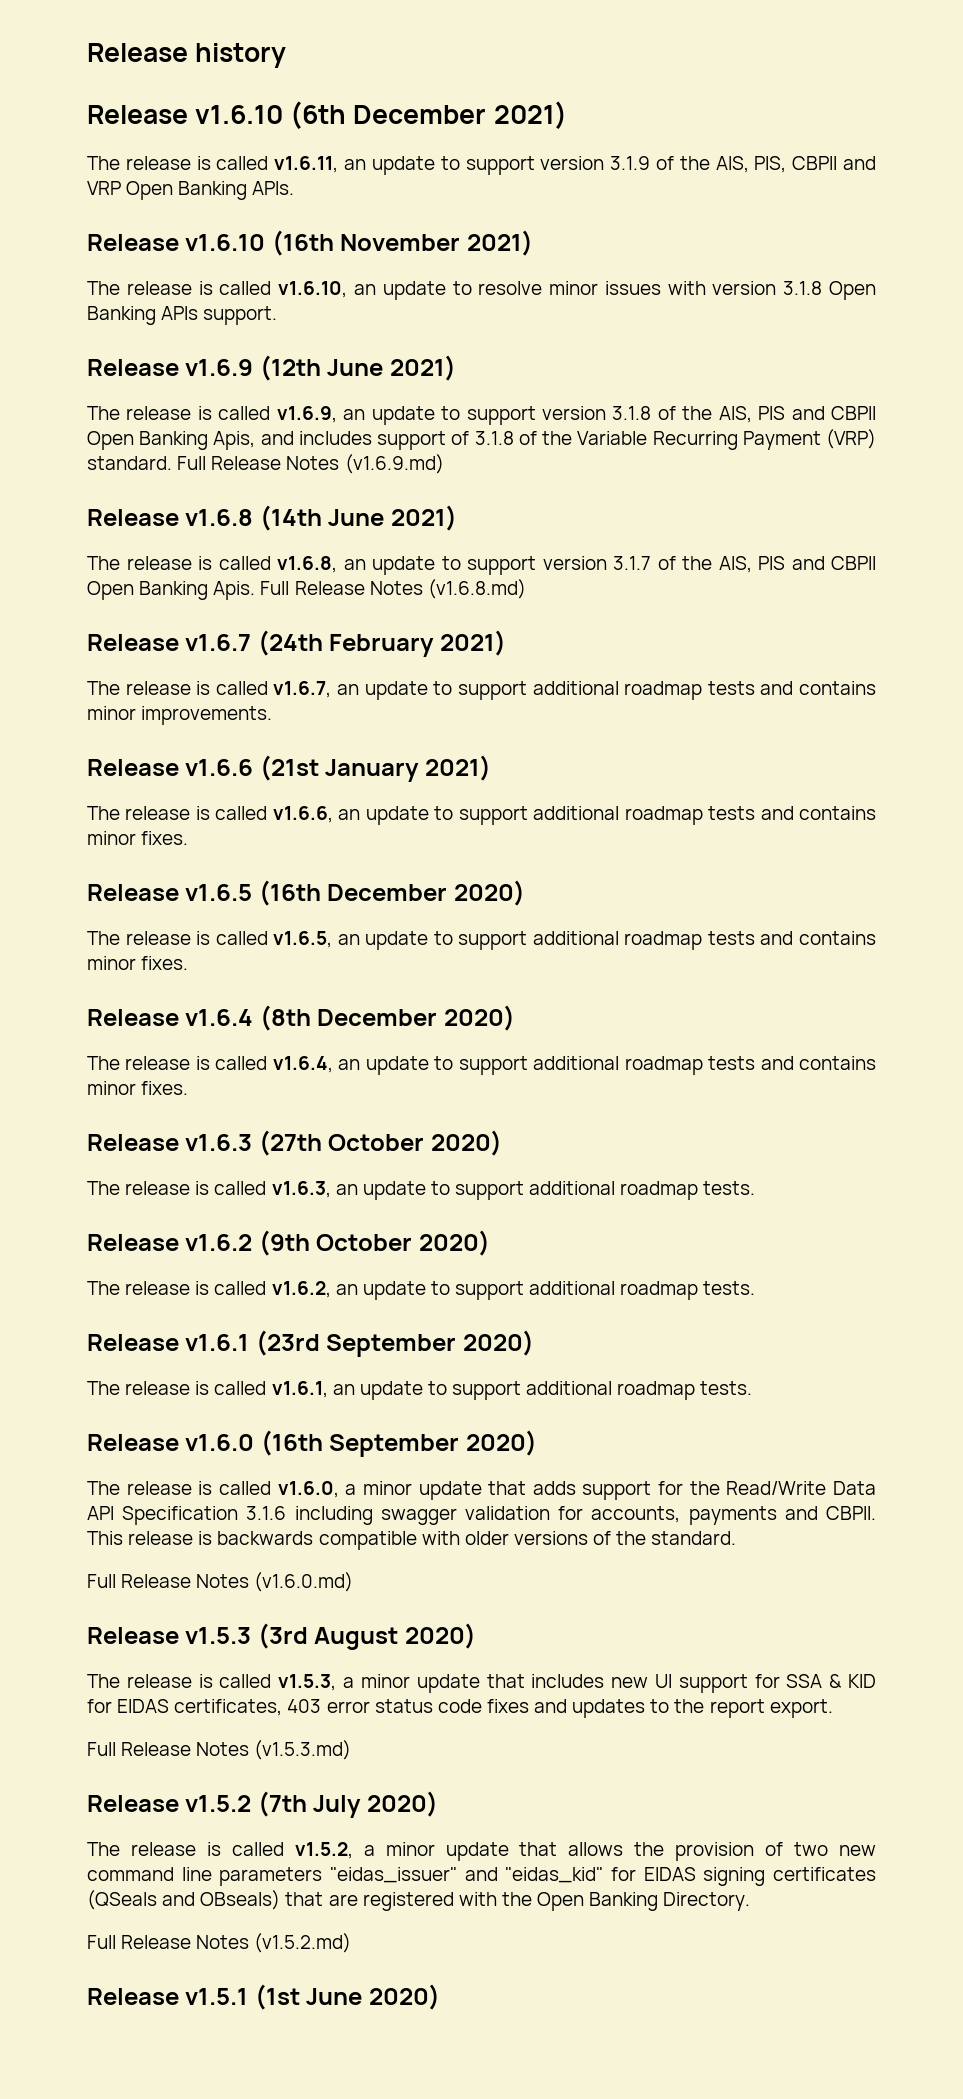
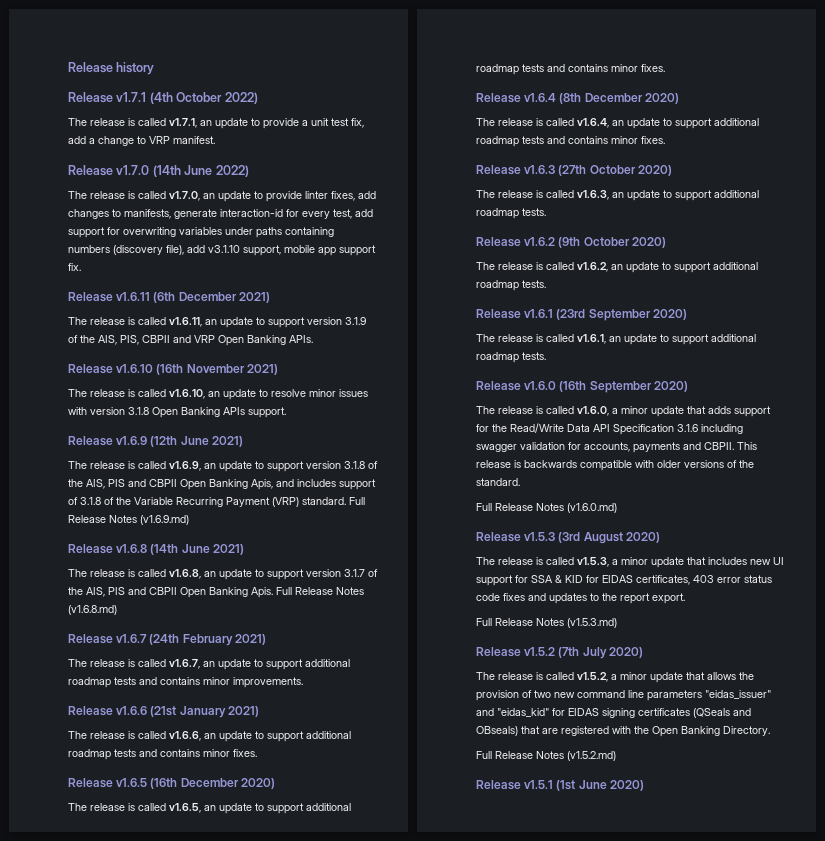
- Release v1.6.10 (6th December 2021)
+ Release v1.7.1 (4th October 2022)
+ The release is called v1.7.1, an update to provide a unit test fix, add a change to VRP manifest.
+ Release v1.7.0 (14th June 2022)
+ The release is called v1.7.0, an update to provide linter fixes, add changes to manifests, generate interaction-id for every test, add support for overwriting variables under paths containing numbers (discovery file), add v3.1.10 support, mobile app support fix.
+ Release v1.6.11 (6th December 2021)

